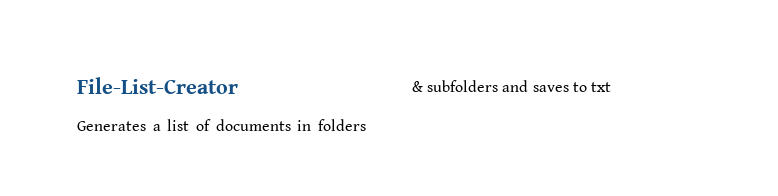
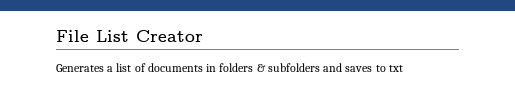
- File-List-Creator
+ File List Creator

